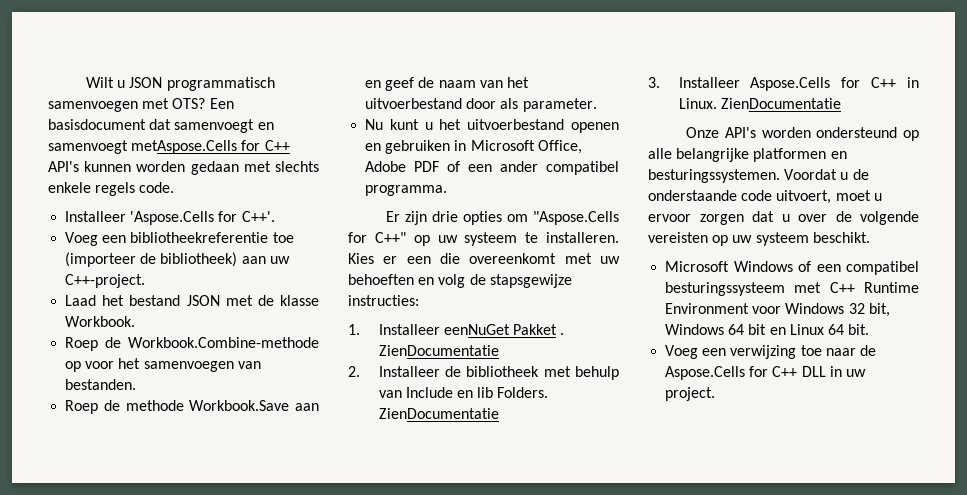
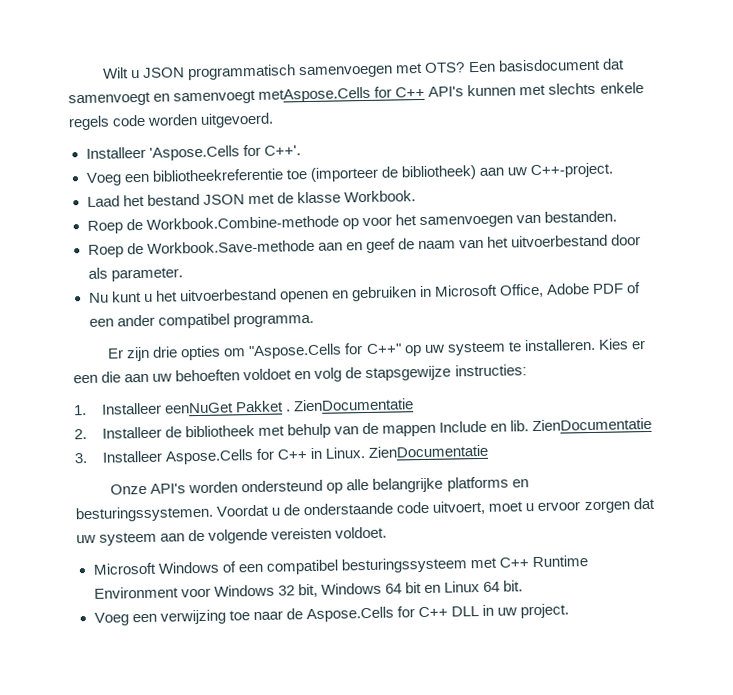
- Een basisdocument dat samenvoegt en samenvoegt metAspose.Cells for C++ API's kunnen worden gedaan met slechts enkele regels code.
+ Een basisdocument dat samenvoegt en samenvoegt metAspose.Cells for C++ API's kunnen met slechts enkele regels code worden uitgevoerd.
- Roep de methode Workbook.Save aan en geef de naam van het uitvoerbestand door als parameter.
+ Roep de Workbook.Save-methode aan en geef de naam van het uitvoerbestand door als parameter.
- Kies er een die overeenkomt met uw behoeften en volg de stapsgewijze instructies:
+ Kies er een die aan uw behoeften voldoet en volg de stapsgewijze instructies:
- 2. Installeer de bibliotheek met behulp van Include en lib Folders.
+ 2. Installeer de bibliotheek met behulp van de mappen Include en lib.
- Onze API's worden ondersteund op alle belangrijke platformen en besturingssystemen.
+ Onze API's worden ondersteund op alle belangrijke platforms en besturingssystemen.
- Voordat u de onderstaande code uitvoert, moet u ervoor zorgen dat u over de volgende vereisten op uw systeem beschikt.
+ Voordat u de onderstaande code uitvoert, moet u ervoor zorgen dat uw systeem aan de volgende vereisten voldoet.

